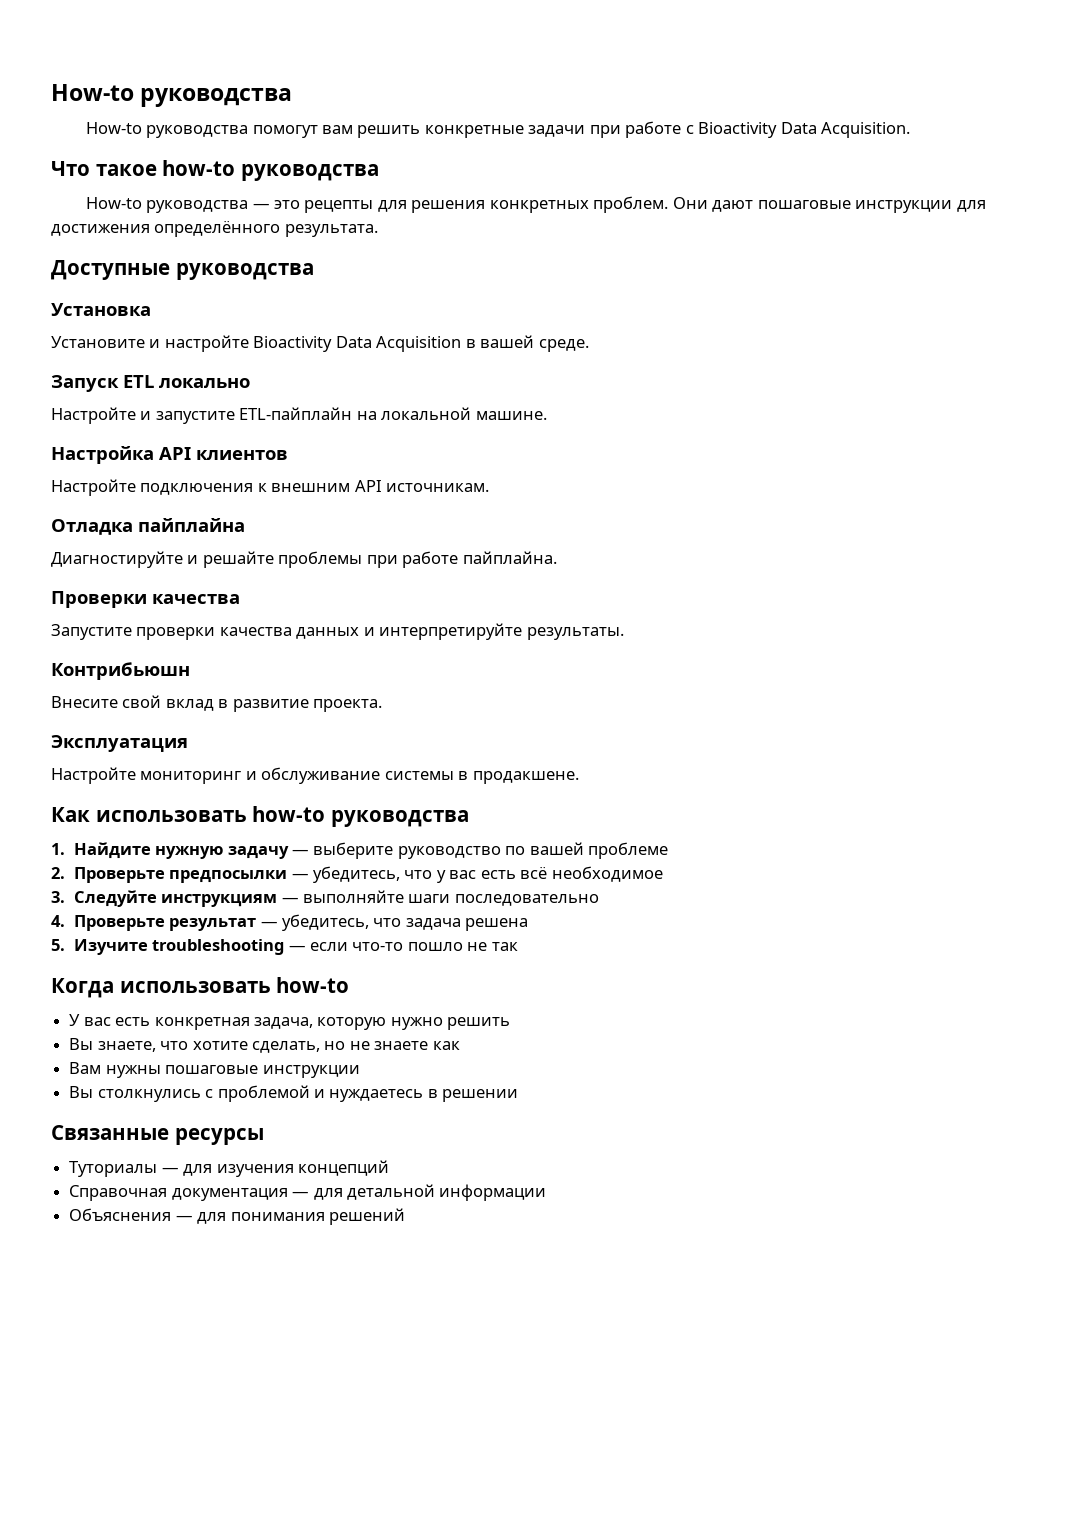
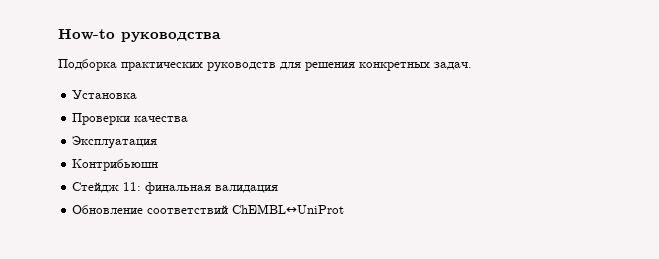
- How-to руководства помогут вам решить конкретные задачи при работе с Bioactivity Data Acquisition.
- Что такое how-to руководства
- How-to руководства — это рецепты для решения конкретных проблем. Они дают пошаговые инструкции для достижения определённого результата.
- Доступные руководства
+ Подборка практических руководств для решения конкретных задач.
  Установка
- Установите и настройте Bioactivity Data Acquisition в вашей среде.
- Запуск ETL локально
- Настройте и запустите ETL-пайплайн на локальной машине.
- Настройка API клиентов
- Настройте подключения к внешним API источникам.
- Отладка пайплайна
- Диагностируйте и решайте проблемы при работе пайплайна.
  Проверки качества
- Запустите проверки качества данных и интерпретируйте результаты.
+ Эксплуатация
  Контрибьюшн
- Внесите свой вклад в развитие проекта.
- Эксплуатация
- Настройте мониторинг и обслуживание системы в продакшене.
- Как использовать how-to руководства
- 1. Найдите нужную задачу — выберите руководство по вашей проблеме
- 2. Проверьте предпосылки — убедитесь, что у вас есть всё необходимое
- 3. Следуйте инструкциям — выполняйте шаги последовательно
- 4. Проверьте результат — убедитесь, что задача решена
- 5. Изучите troubleshooting — если что-то пошло не так
- Когда использовать how-to
- У вас есть конкретная задача, которую нужно решить
- Вы знаете, что хотите сделать, но не знаете как
- Вам нужны пошаговые инструкции
- Вы столкнулись с проблемой и нуждаетесь в решении
- Связанные ресурсы
- Туториалы — для изучения концепций
- Справочная документация — для детальной информации
- Объяснения — для понимания решений
+ Стейдж 11: финальная валидация
+ Обновление соответствий ChEMBL↔UniProt

